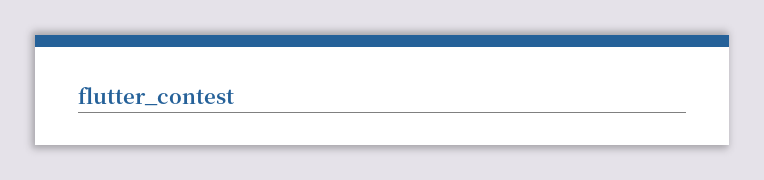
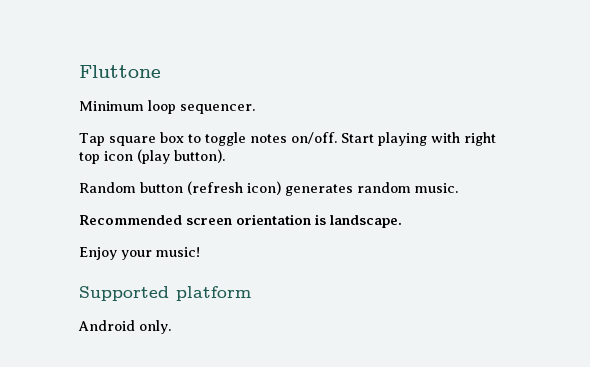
- flutter_contest
+ Fluttone
+ Minimum loop sequencer.
+ Tap square box to toggle notes on/off. Start playing with right top icon (play button).
+ Random button (refresh icon) generates random music.
+ Recommended screen orientation is landscape.
+ Enjoy your music!
+ Supported platform
+ Android only.

